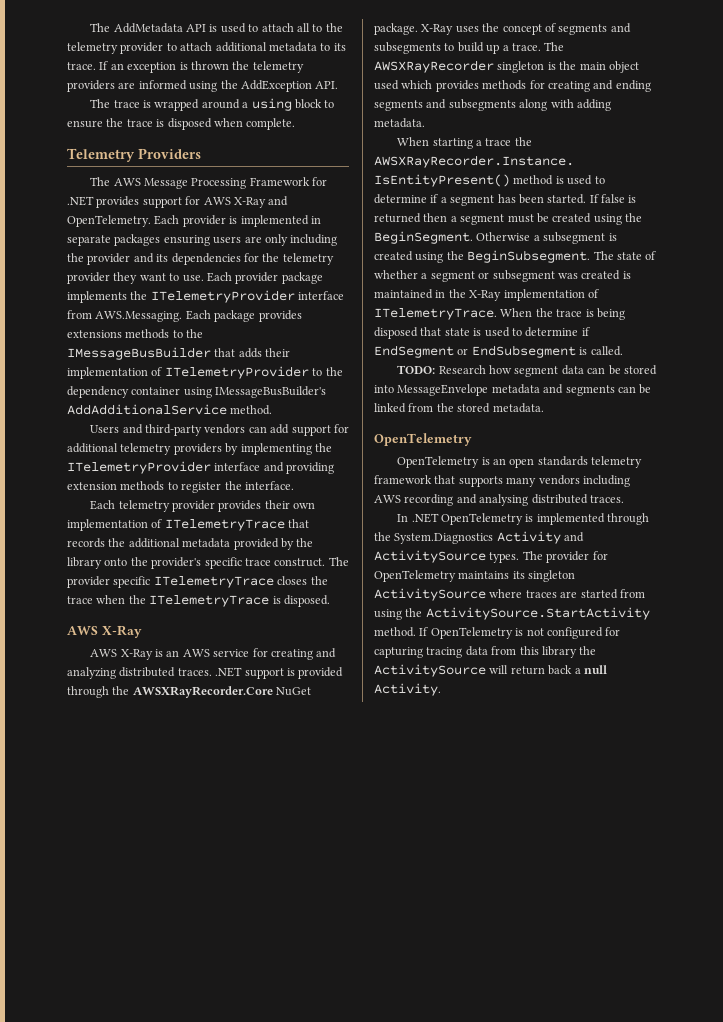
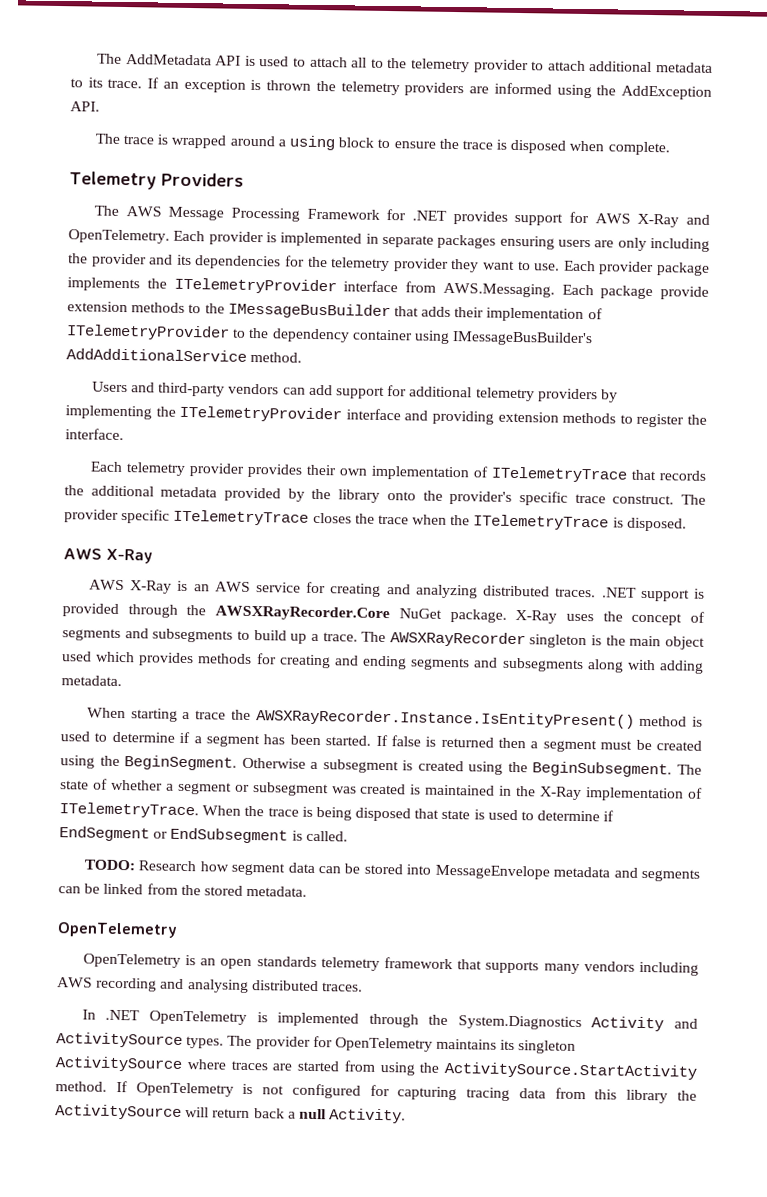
- Each provider package implements the ITelemetryProvider interface from AWS.Messaging. Each package provides extensions methods to the IMessageBusBuilder that adds their implementation of ITelemetryProvider to the dependency container using IMessageBusBuilder's AddAdditionalService method.
+ Each provider package implements the ITelemetryProvider interface from AWS.Messaging. Each package provide extension methods to the IMessageBusBuilder that adds their implementation of ITelemetryProvider to the dependency container using IMessageBusBuilder's AddAdditionalService method.

